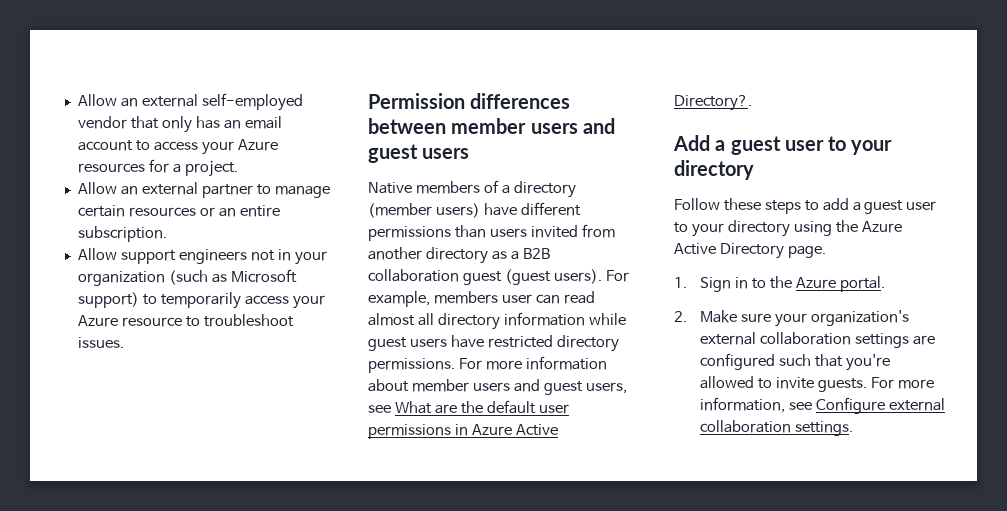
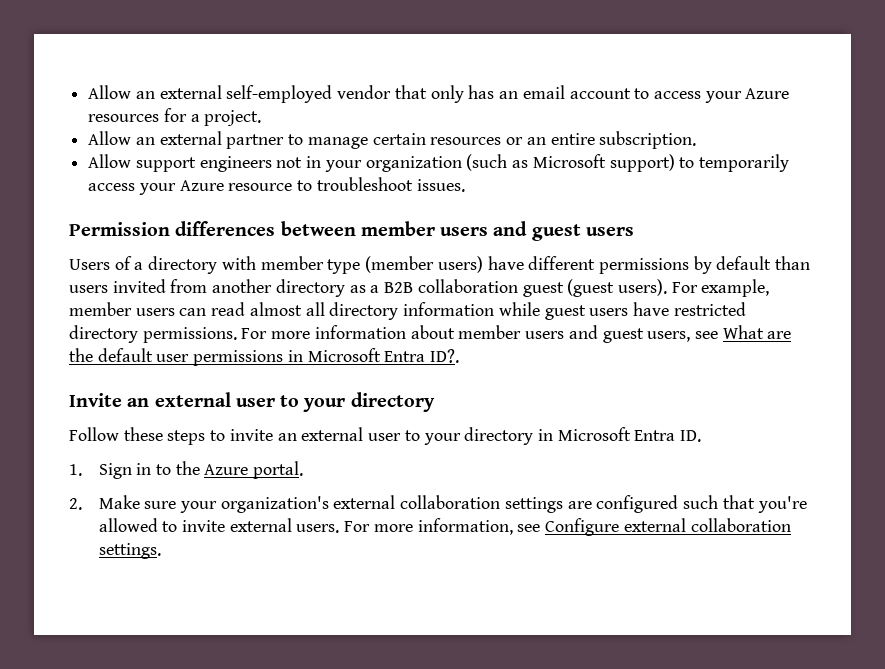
- Native members of a directory (member users) have different permissions than users invited from another directory as a B2B collaboration guest (guest users).
+ Users of a directory with member type (member users) have different permissions by default than users invited from another directory as a B2B collaboration guest (guest users).
- For example, members user can read almost all directory information while guest users have restricted directory permissions.
+ For example, member users can read almost all directory information while guest users have restricted directory permissions.
- For more information about member users and guest users, see What are the default user permissions in Azure Active Directory?.
- Add a guest user to your directory
+ For more information about member users and guest users, see What are the default user permissions in Microsoft Entra ID?.
+ Invite an external user to your directory
- Follow these steps to add a guest user to your directory using the Azure Active Directory page.
+ Follow these steps to invite an external user to your directory in Microsoft Entra ID.
- 2. Make sure your organization's external collaboration settings are configured such that you're allowed to invite guests.
+ 2. Make sure your organization's external collaboration settings are configured such that you're allowed to invite external users.

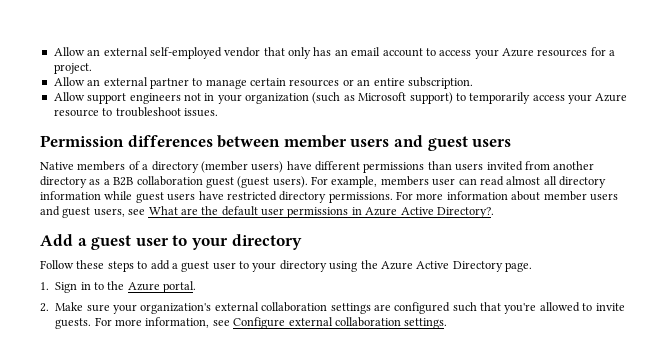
- Users of a directory with member type (member users) have different permissions by default than users invited from another directory as a B2B collaboration guest (guest users).
+ Native members of a directory (member users) have different permissions than users invited from another directory as a B2B collaboration guest (guest users).
- For example, member users can read almost all directory information while guest users have restricted directory permissions.
+ For example, members user can read almost all directory information while guest users have restricted directory permissions.
- For more information about member users and guest users, see What are the default user permissions in Microsoft Entra ID?.
- Invite an external user to your directory
+ For more information about member users and guest users, see What are the default user permissions in Azure Active Directory?.
+ Add a guest user to your directory
- Follow these steps to invite an external user to your directory in Microsoft Entra ID.
+ Follow these steps to add a guest user to your directory using the Azure Active Directory page.
- 2. Make sure your organization's external collaboration settings are configured such that you're allowed to invite external users.
+ 2. Make sure your organization's external collaboration settings are configured such that you're allowed to invite guests.

